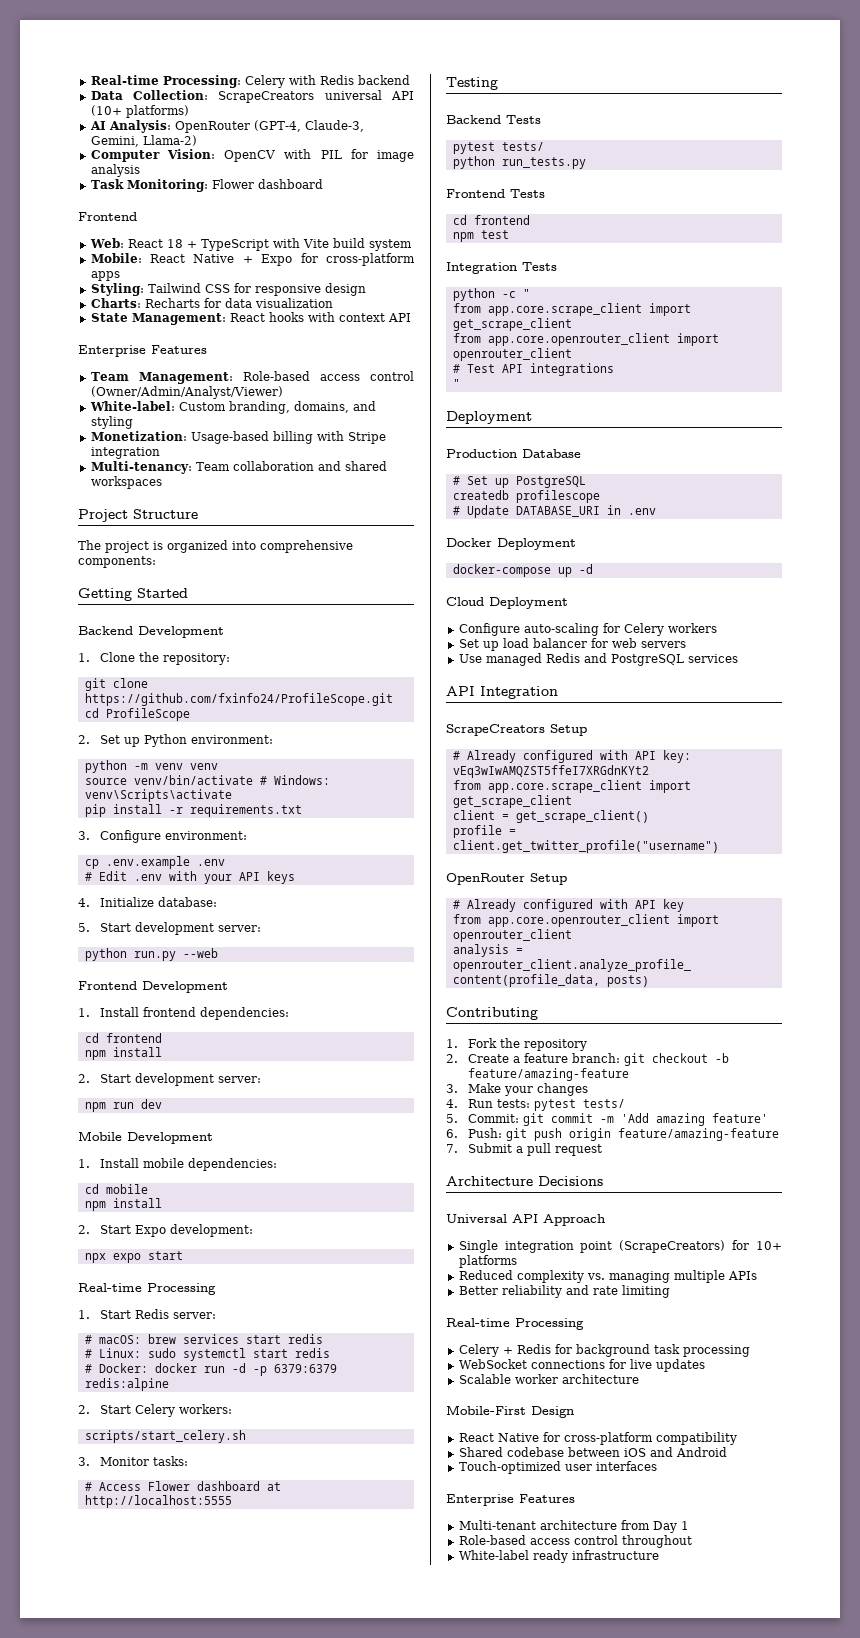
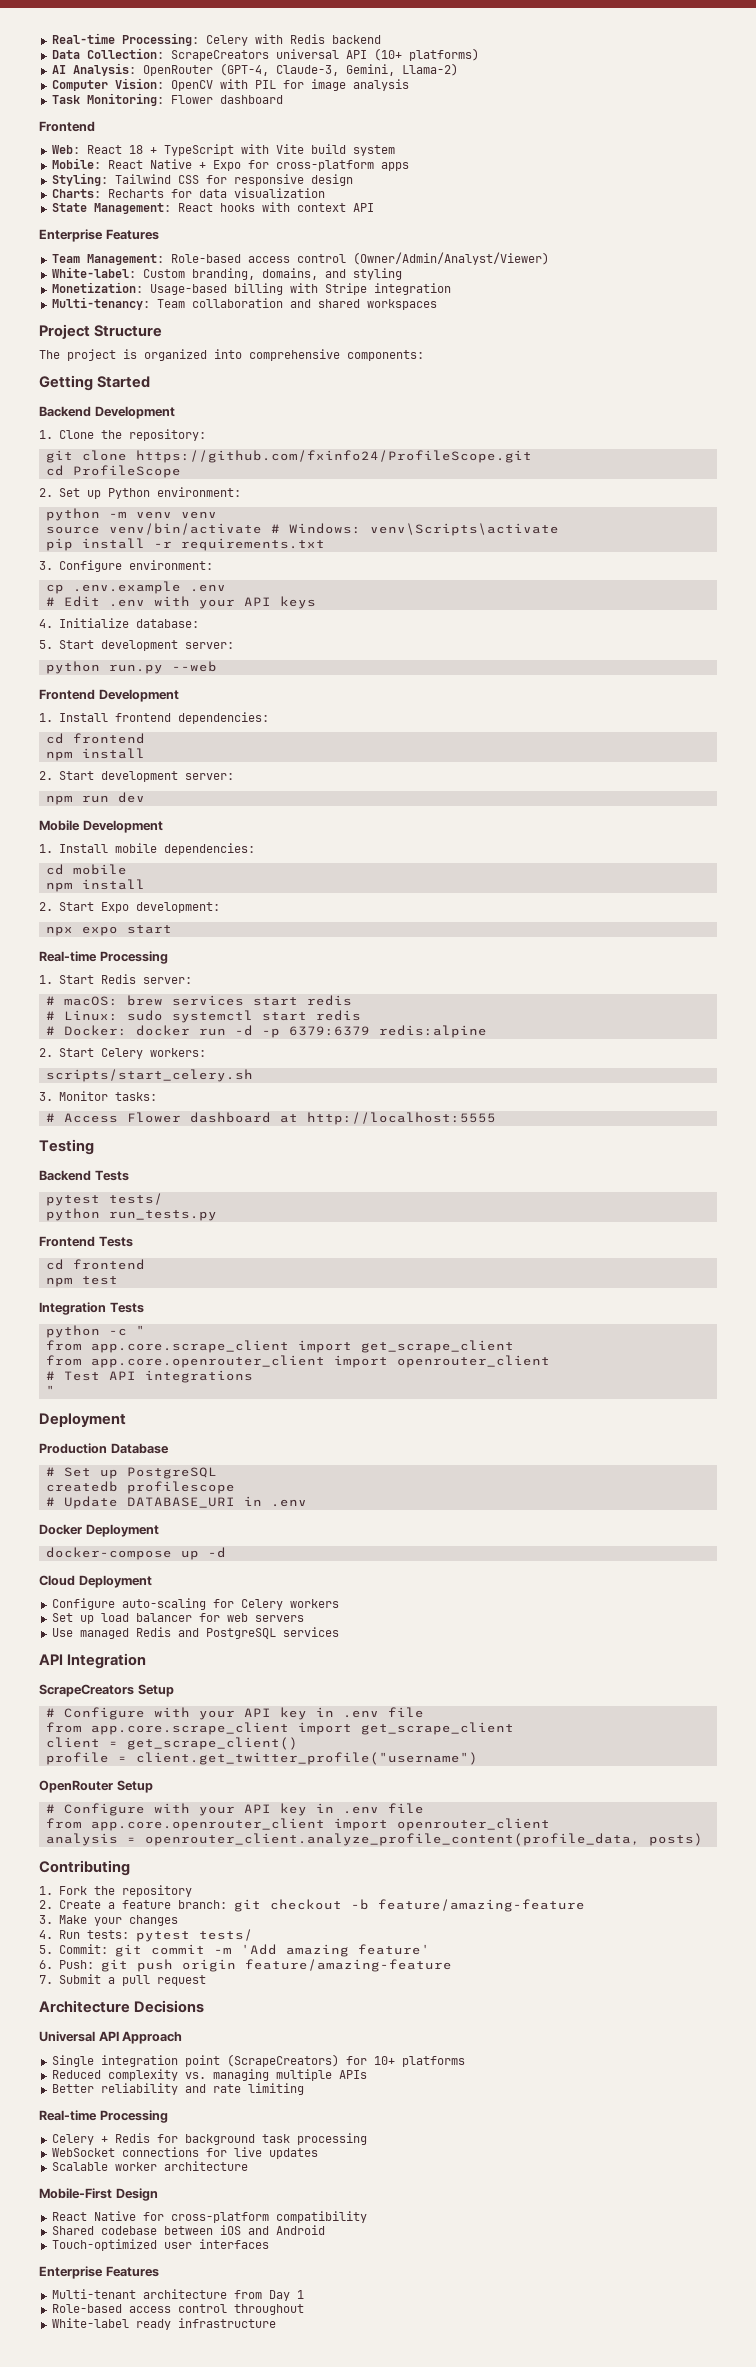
  ScrapeCreators Setup
- # Already configured with API key: vEq3wIwAMQZST5ffeI7XRGdnKYt2
+ # Configure with your API key in .env file
  OpenRouter Setup
- # Already configured with API key
+ # Configure with your API key in .env file

